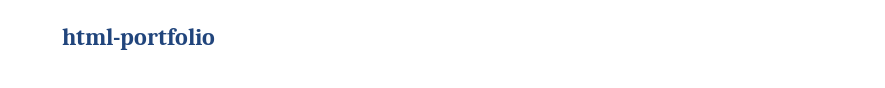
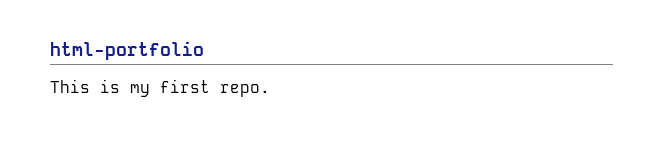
+ This is my first repo.

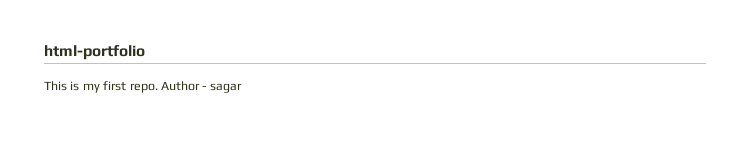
+ Author - sagar

